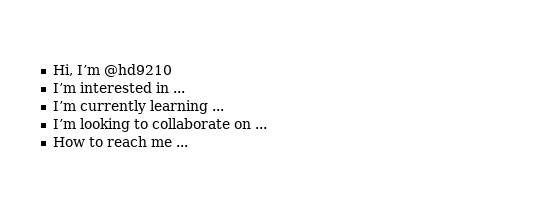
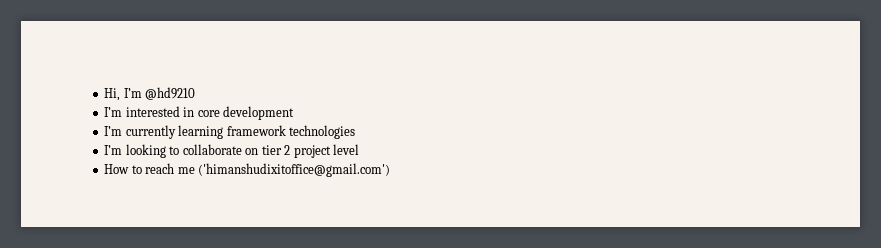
- I’m interested in ...
+ I’m interested in core development
- I’m currently learning ...
+ I’m currently learning framework technologies
- I’m looking to collaborate on ...
+ I’m looking to collaborate on tier 2 project level
- How to reach me ...
+ How to reach me ('himanshudixitoffice@gmail.com')

